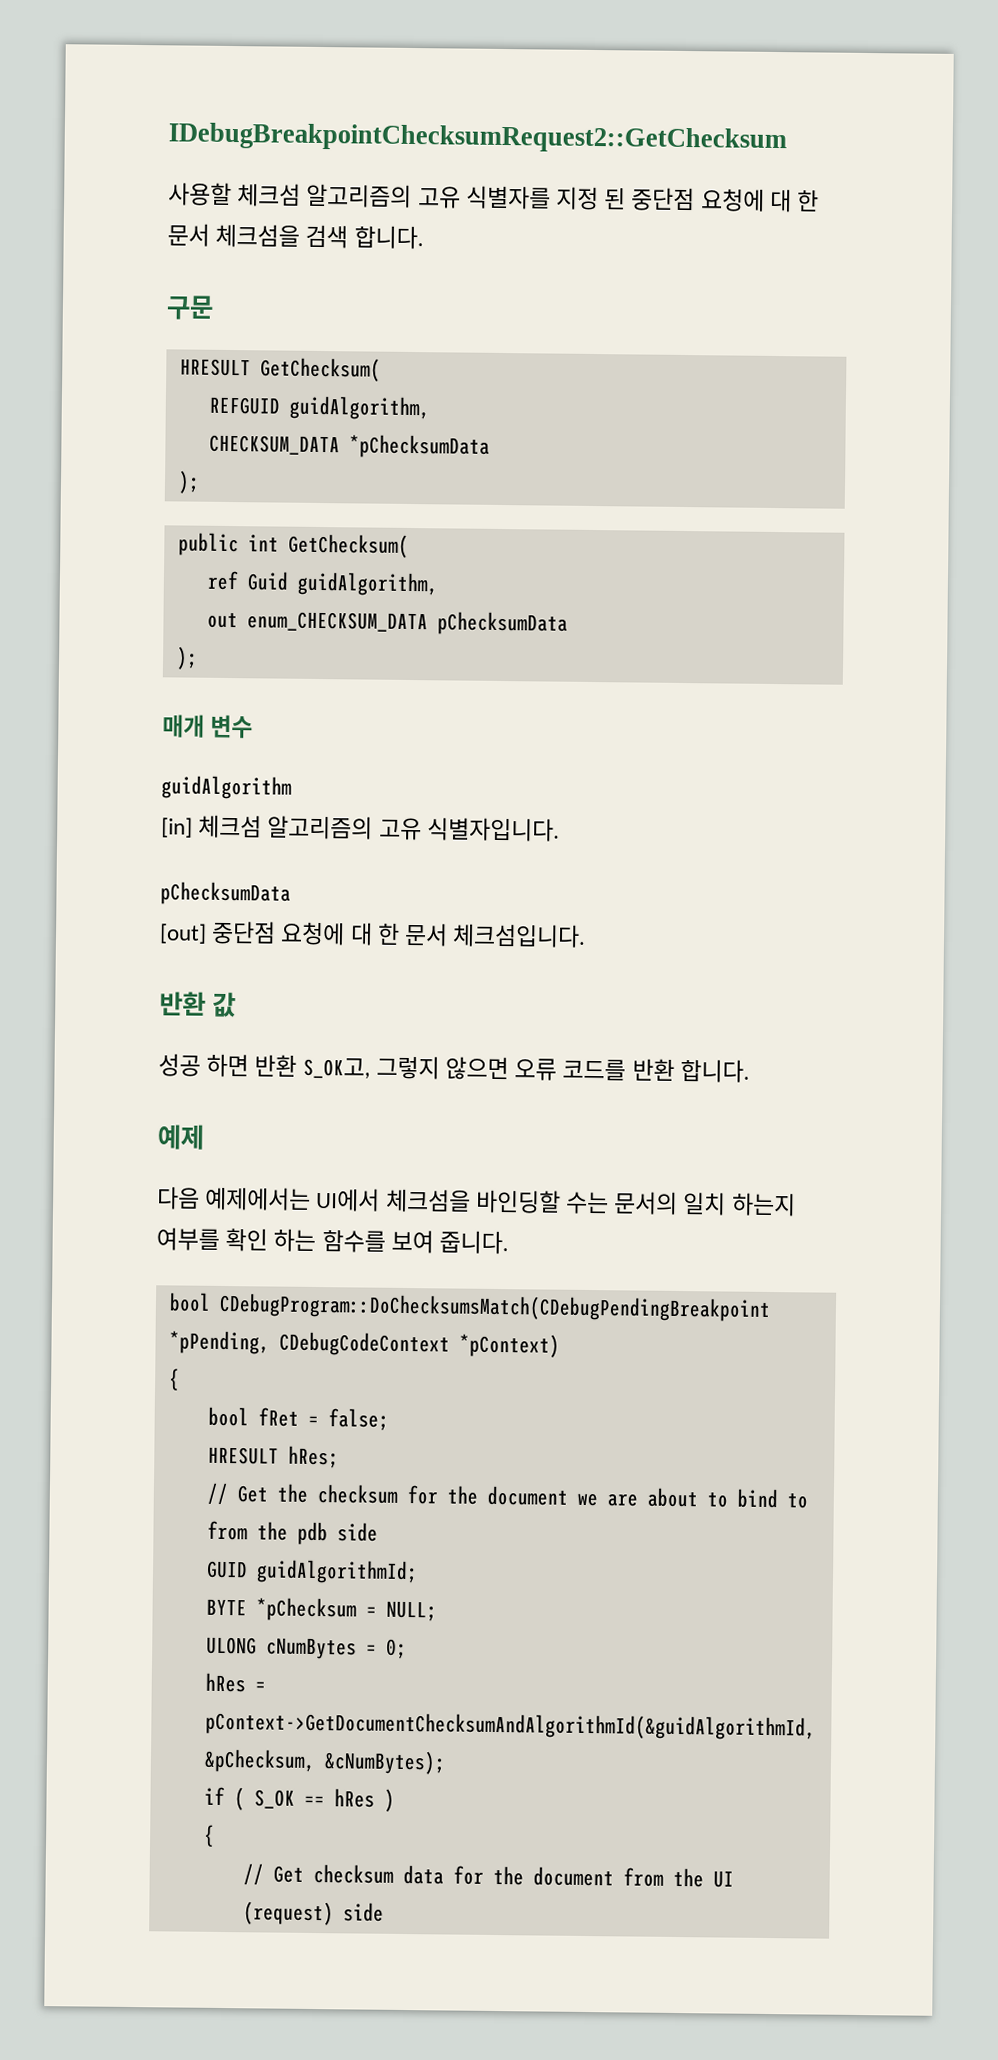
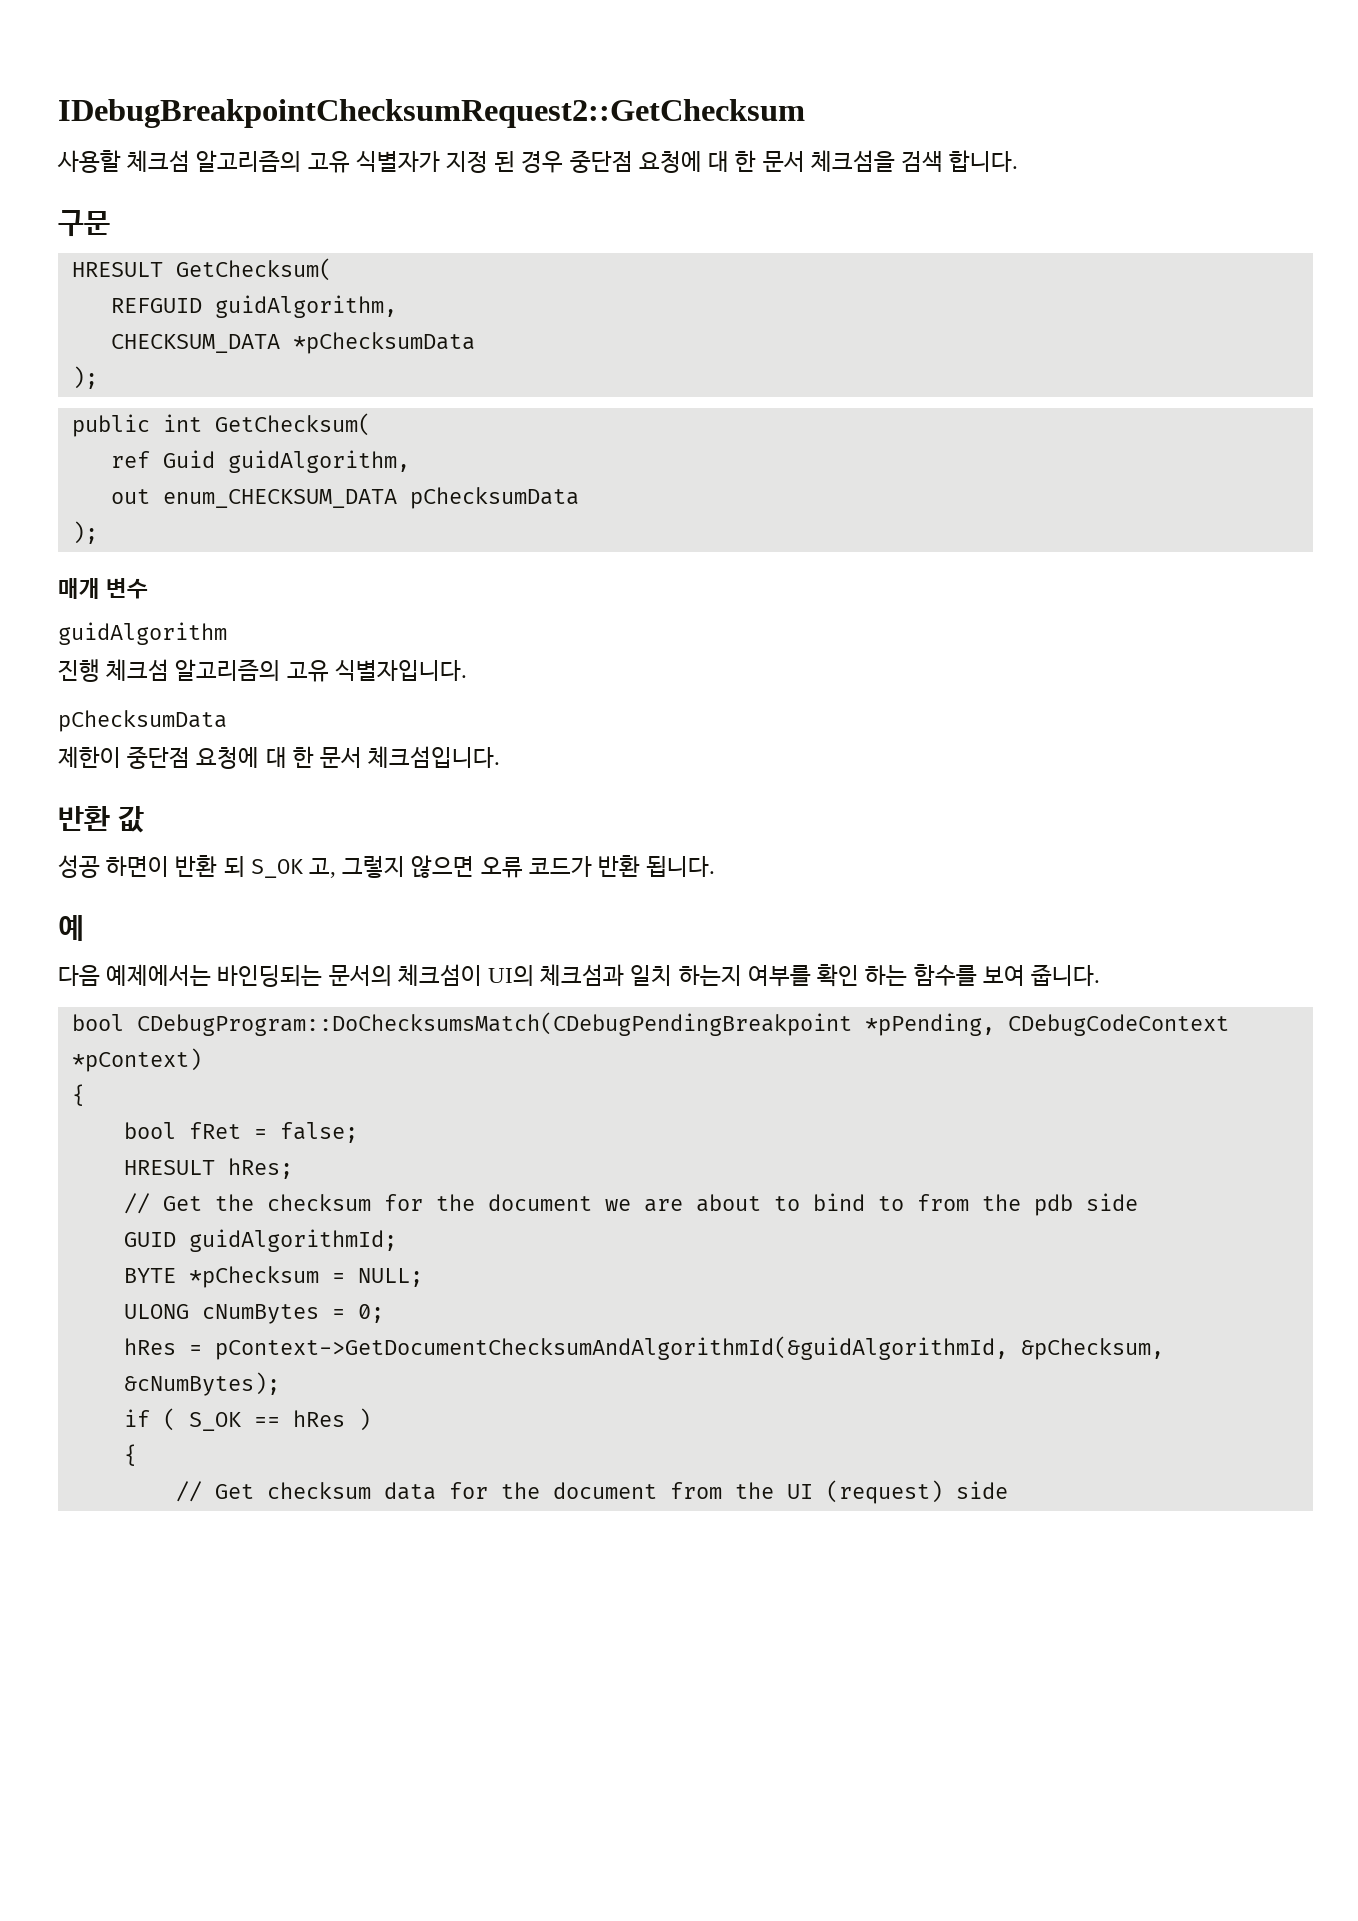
- 사용할 체크섬 알고리즘의 고유 식별자를 지정 된 중단점 요청에 대 한 문서 체크섬을 검색 합니다.
+ 사용할 체크섬 알고리즘의 고유 식별자가 지정 된 경우 중단점 요청에 대 한 문서 체크섬을 검색 합니다.
- [in] 체크섬 알고리즘의 고유 식별자입니다.
+ 진행 체크섬 알고리즘의 고유 식별자입니다.
- [out] 중단점 요청에 대 한 문서 체크섬입니다.
+ 제한이 중단점 요청에 대 한 문서 체크섬입니다.
- 성공 하면 반환 S_OK고, 그렇지 않으면 오류 코드를 반환 합니다.
- 예제
- 다음 예제에서는 UI에서 체크섬을 바인딩할 수는 문서의 일치 하는지 여부를 확인 하는 함수를 보여 줍니다.
+ 성공 하면이 반환 되 S_OK 고, 그렇지 않으면 오류 코드가 반환 됩니다.
+ 예
+ 다음 예제에서는 바인딩되는 문서의 체크섬이 UI의 체크섬과 일치 하는지 여부를 확인 하는 함수를 보여 줍니다.

